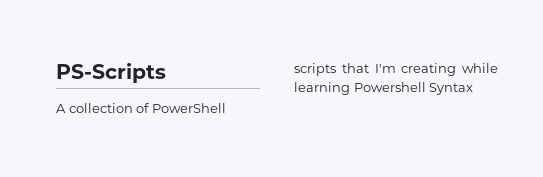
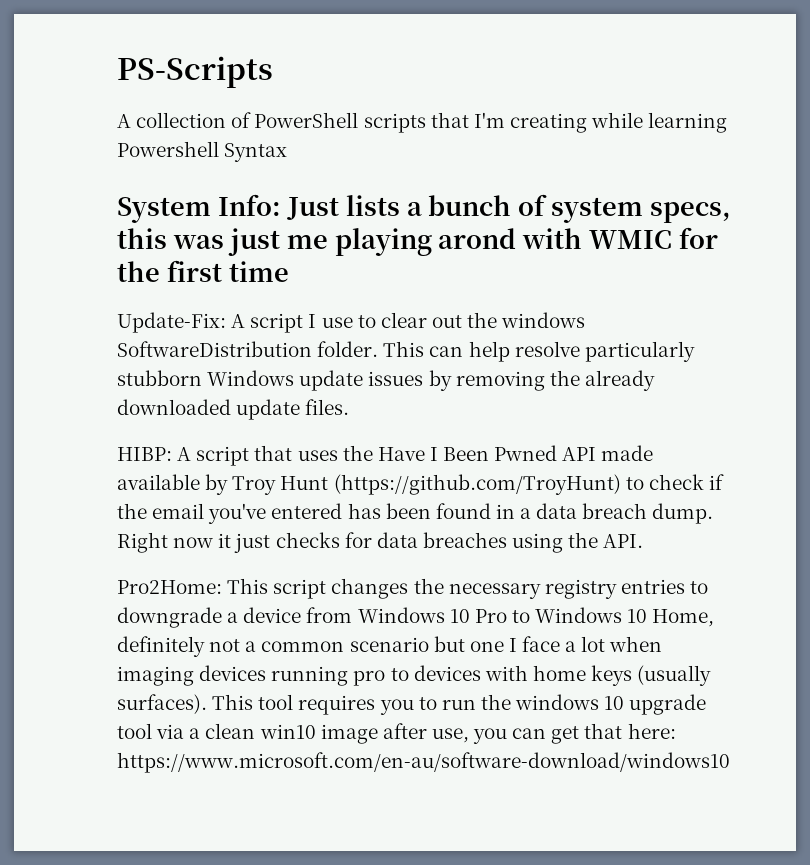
+ System Info: Just lists a bunch of system specs, this was just me playing arond with WMIC for the first time
+ Update-Fix: A script I use to clear out the windows SoftwareDistribution folder. This can help resolve particularly stubborn Windows update issues by removing the already downloaded update files.
+ HIBP: A script that uses the Have I Been Pwned API made available by Troy Hunt (https://github.com/TroyHunt) to check if the email you've entered has been found in a data breach dump. Right now it just checks for data breaches using the API.
+ Pro2Home: This script changes the necessary registry entries to downgrade a device from Windows 10 Pro to Windows 10 Home, definitely not a common scenario but one I face a lot when imaging devices running pro to devices with home keys (usually surfaces). This tool requires you to run the windows 10 upgrade tool via a clean win10 image after use, you can get that here: https://www.microsoft.com/en-au/software-download/windows10

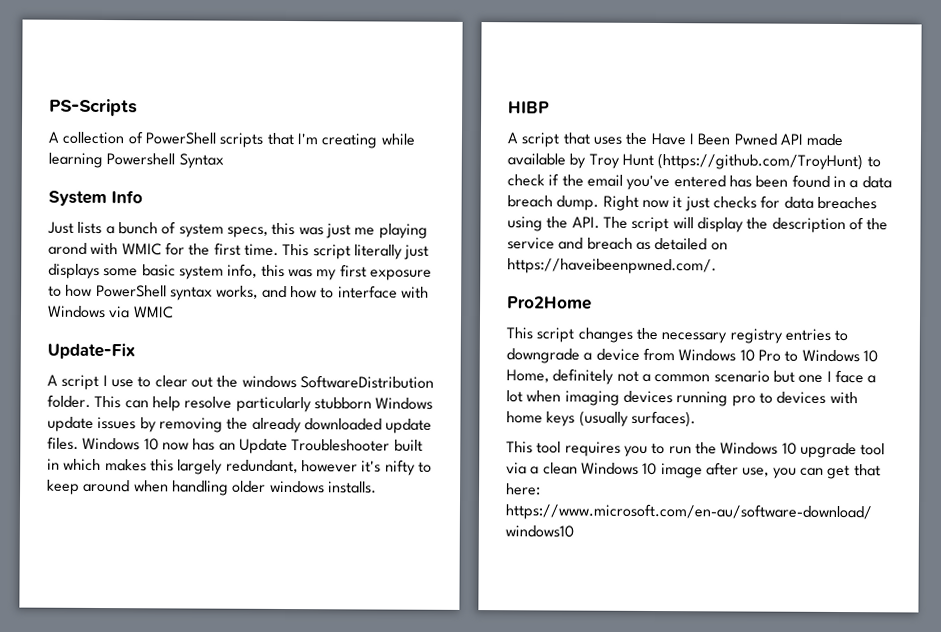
- System Info: Just lists a bunch of system specs, this was just me playing arond with WMIC for the first time
- Update-Fix: A script I use to clear out the windows SoftwareDistribution folder.
+ System Info
+ Just lists a bunch of system specs, this was just me playing arond with WMIC for the first time. This script literally just displays some basic system info, this was my first exposure to how PowerShell syntax works, and how to interface with Windows via WMIC
+ Update-Fix
+ A script I use to clear out the windows SoftwareDistribution folder.
- This can help resolve particularly stubborn Windows update issues by removing the already downloaded update files.
- HIBP: A script that uses the Have I Been Pwned API made available by Troy Hunt (https://github.com/TroyHunt) to check if the email you've entered has been found in a data breach dump.
+ This can help resolve particularly stubborn Windows update issues by removing the already downloaded update files. Windows 10 now has an Update Troubleshooter built in which makes this largely redundant, however it's nifty to keep around when handling older windows installs.
+ HIBP
+ A script that uses the Have I Been Pwned API made available by Troy Hunt (https://github.com/TroyHunt) to check if the email you've entered has been found in a data breach dump.
- Right now it just checks for data breaches using the API.
- Pro2Home: This script changes the necessary registry entries to downgrade a device from Windows 10 Pro to Windows 10 Home, definitely not a common scenario but one I face a lot when imaging devices running pro to devices with home keys (usually surfaces). This tool requires you to run the windows 10 upgrade tool via a clean win10 image after use, you can get that here:
+ Right now it just checks for data breaches using the API. The script will display the description of the service and breach as detailed on https://haveibeenpwned.com/.
+ Pro2Home
+ This script changes the necessary registry entries to downgrade a device from Windows 10 Pro to Windows 10 Home, definitely not a common scenario but one I face a lot when imaging devices running pro to devices with home keys (usually surfaces).
+ This tool requires you to run the Windows 10 upgrade tool via a clean Windows 10 image after use, you can get that here:

